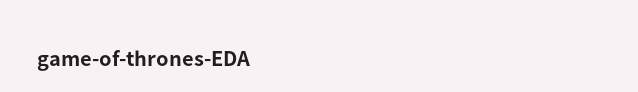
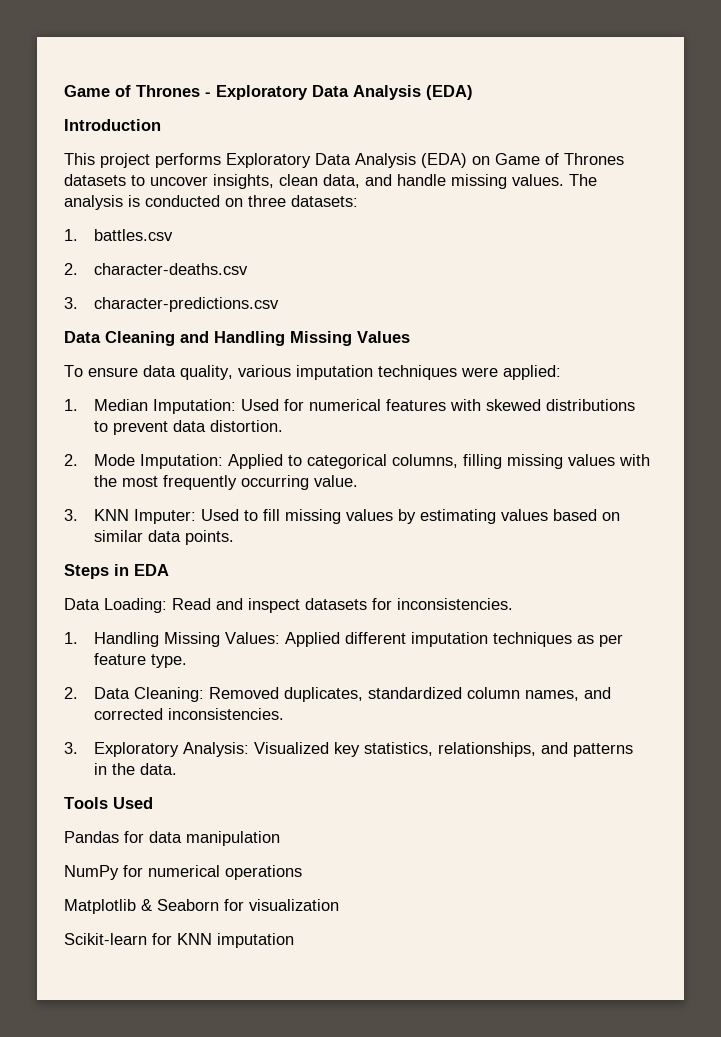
- game-of-thrones-EDA
+ Game of Thrones - Exploratory Data Analysis (EDA)
+ Introduction
+ This project performs Exploratory Data Analysis (EDA) on Game of Thrones datasets to uncover insights, clean data, and handle missing values. The analysis is conducted on three datasets:
+ 1. battles.csv
+ 2. character-deaths.csv
+ 3. character-predictions.csv
+ Data Cleaning and Handling Missing Values
+ To ensure data quality, various imputation techniques were applied:
+ 1. Median Imputation: Used for numerical features with skewed distributions to prevent data distortion.
+ 2. Mode Imputation: Applied to categorical columns, filling missing values with the most frequently occurring value.
+ 3. KNN Imputer: Used to fill missing values by estimating values based on similar data points.
+ Steps in EDA
+ Data Loading: Read and inspect datasets for inconsistencies.
+ 1. Handling Missing Values: Applied different imputation techniques as per feature type.
+ 2. Data Cleaning: Removed duplicates, standardized column names, and corrected inconsistencies.
+ 3. Exploratory Analysis: Visualized key statistics, relationships, and patterns in the data.
+ Tools Used
+ Pandas for data manipulation
+ NumPy for numerical operations
+ Matplotlib & Seaborn for visualization
+ Scikit-learn for KNN imputation

